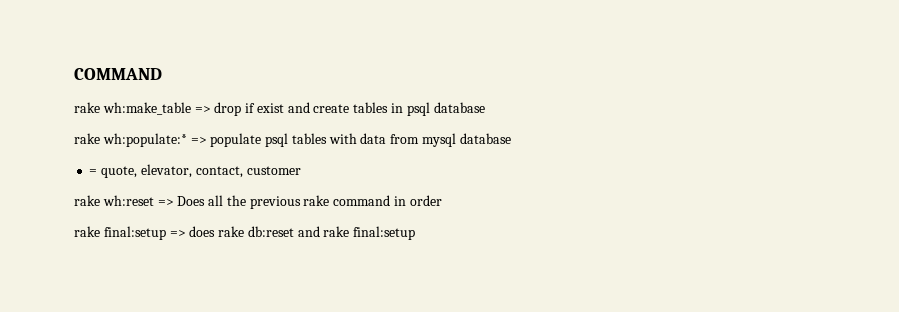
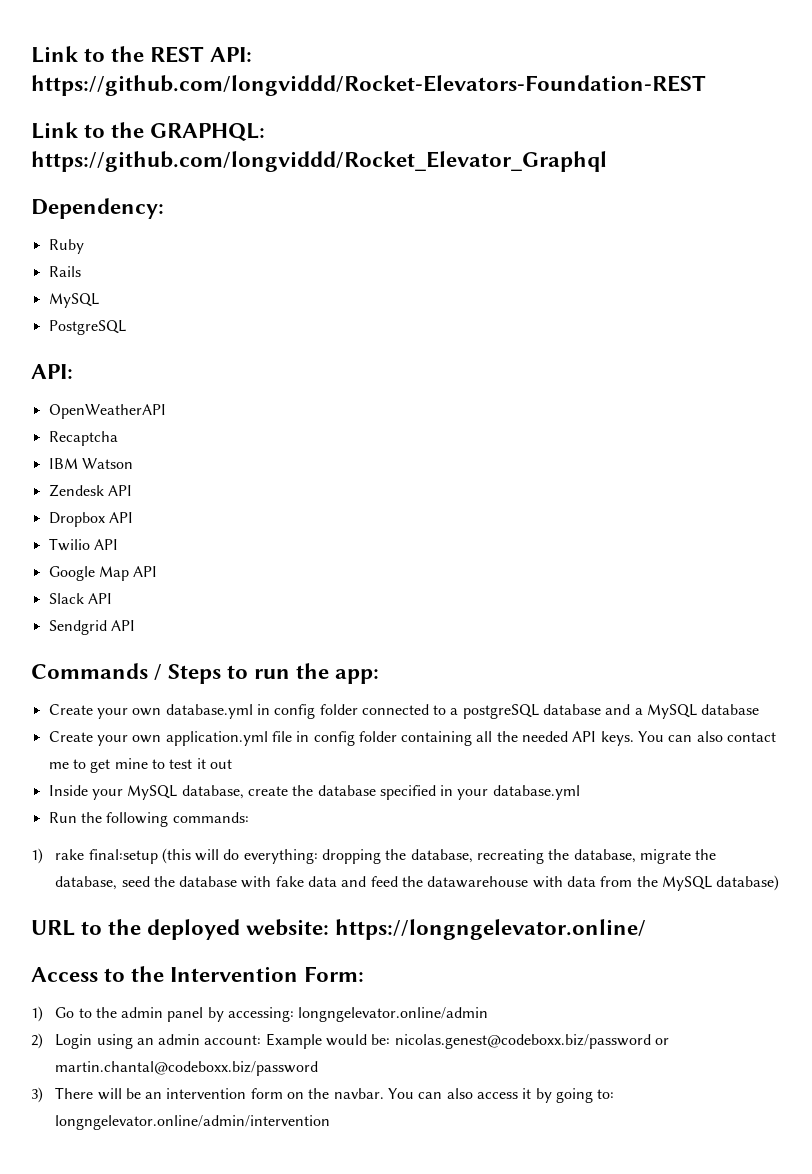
- COMMAND
- rake wh:make_table => drop if exist and create tables in psql database
- rake wh:populate:* => populate psql tables with data from mysql database
- = quote, elevator, contact, customer
- rake wh:reset => Does all the previous rake command in order
- rake final:setup => does rake db:reset and rake final:setup
+ Link to the REST API: https://github.com/longviddd/Rocket-Elevators-Foundation-REST
+ Link to the GRAPHQL: https://github.com/longviddd/Rocket_Elevator_Graphql
+ Dependency:
+ Ruby
+ Rails
+ MySQL
+ PostgreSQL
+ API:
+ OpenWeatherAPI
+ Recaptcha
+ IBM Watson
+ Zendesk API
+ Dropbox API
+ Twilio API
+ Google Map API
+ Slack API
+ Sendgrid API
+ Commands / Steps to run the app:
+ Create your own database.yml in config folder connected to a postgreSQL database and a MySQL database
+ Create your own application.yml file in config folder containing all the needed API keys. You can also contact me to get mine to test it out
+ Inside your MySQL database, create the database specified in your database.yml
+ Run the following commands:
+ 1) rake final:setup (this will do everything: dropping the database, recreating the database, migrate the database, seed the database with fake data and feed the datawarehouse with data from the MySQL database)
+ URL to the deployed website: https://longngelevator.online/
+ Access to the Intervention Form:
+ 1) Go to the admin panel by accessing: longngelevator.online/admin
+ 2) Login using an admin account: Example would be: nicolas.genest@codeboxx.biz/password or martin.chantal@codeboxx.biz/password
+ 3) There will be an intervention form on the navbar. You can also access it by going to: longngelevator.online/admin/intervention

